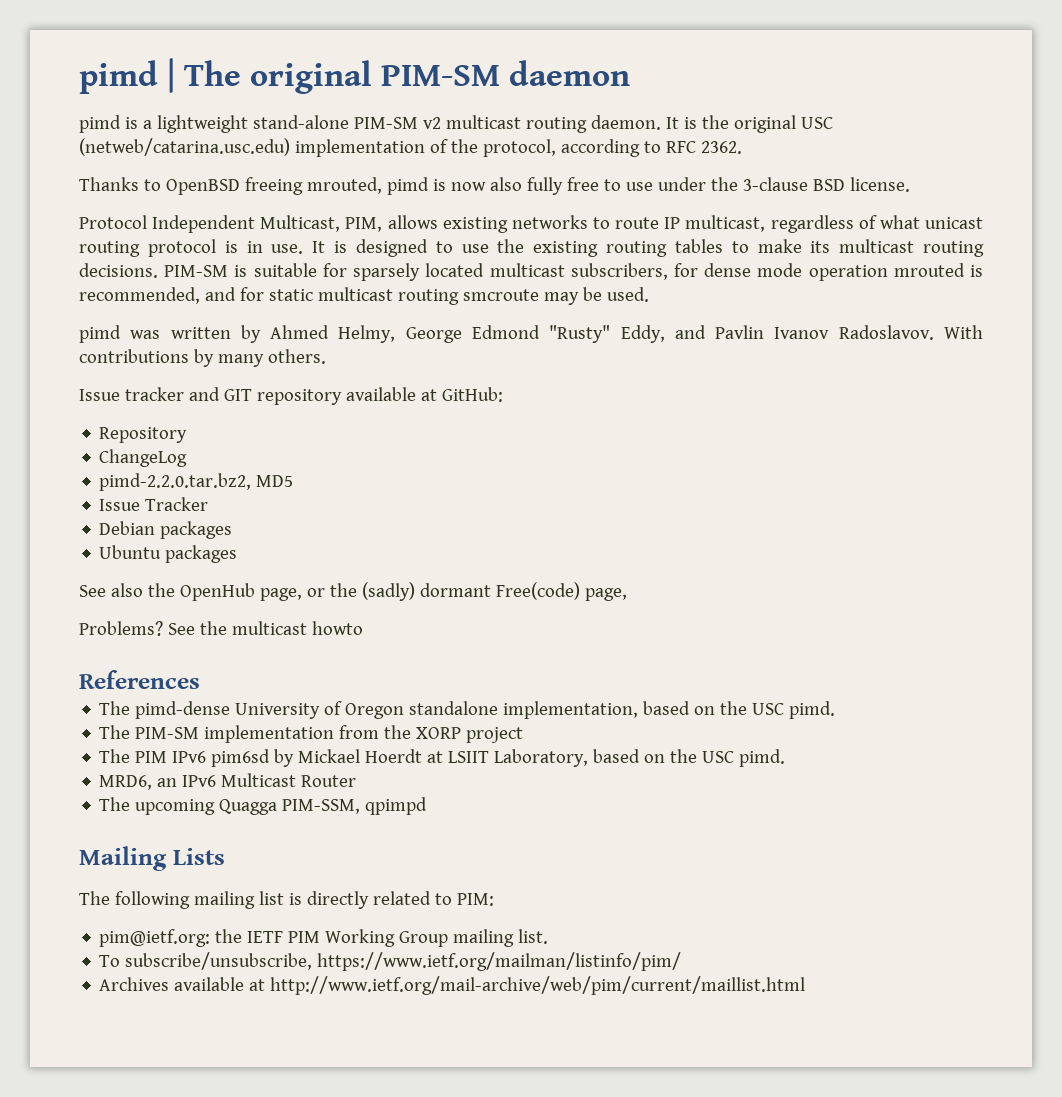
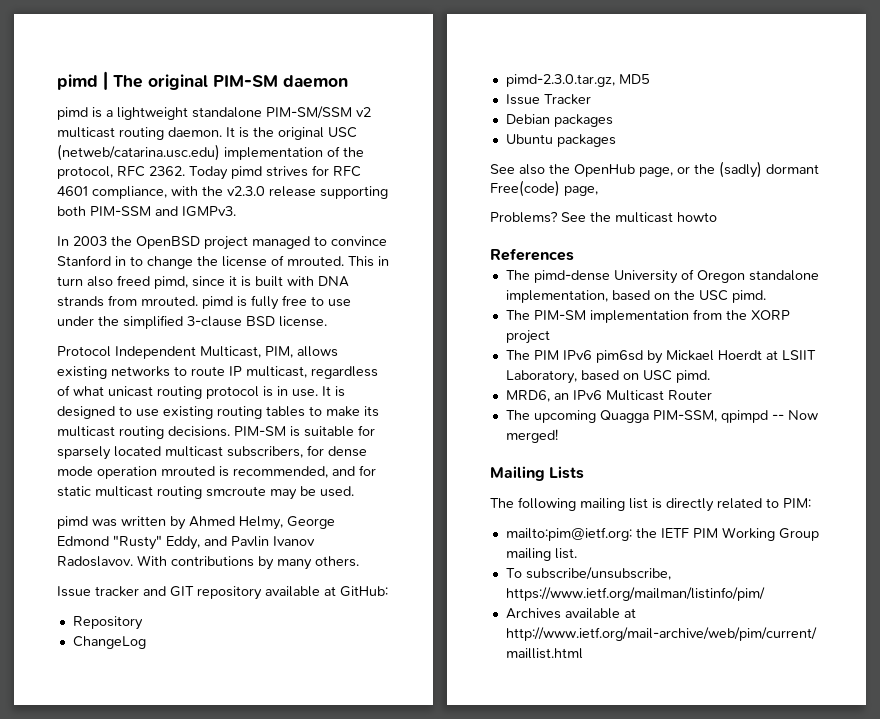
- pimd is a lightweight stand-alone PIM-SM v2 multicast routing daemon.
+ pimd is a lightweight standalone PIM-SM/SSM v2 multicast routing daemon.
- It is the original USC (netweb/catarina.usc.edu) implementation of the protocol, according to RFC 2362.
- Thanks to OpenBSD freeing mrouted, pimd is now also fully free to use under the 3-clause BSD license.
+ It is the original USC (netweb/catarina.usc.edu) implementation of the protocol, RFC 2362. Today pimd strives for RFC 4601 compliance, with the v2.3.0 release supporting both PIM-SSM and IGMPv3.
+ In 2003 the OpenBSD project managed to convince Stanford in to change the license of mrouted. This in turn also freed pimd, since it is built with DNA strands from mrouted. pimd is fully free to use under the simplified 3-clause BSD license.
- It is designed to use the existing routing tables to make its multicast routing decisions.
+ It is designed to use existing routing tables to make its multicast routing decisions.
- pimd-2.2.0.tar.bz2, MD5
+ pimd-2.3.0.tar.gz, MD5
- The PIM IPv6 pim6sd by Mickael Hoerdt at LSIIT Laboratory, based on the USC pimd.
+ The PIM IPv6 pim6sd by Mickael Hoerdt at LSIIT Laboratory, based on USC pimd.
- The upcoming Quagga PIM-SSM, qpimpd
+ The upcoming Quagga PIM-SSM, qpimpd -- Now merged!
- pim@ietf.org: the IETF PIM Working Group mailing list.
+ mailto:pim@ietf.org: the IETF PIM Working Group mailing list.

